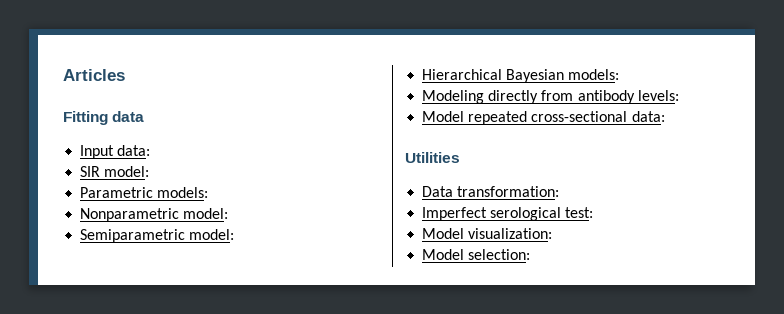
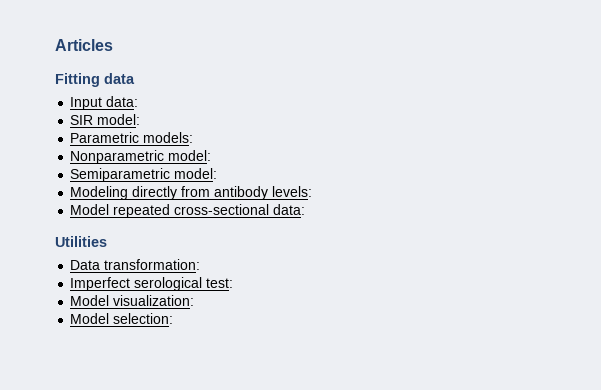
- Hierarchical Bayesian models:

